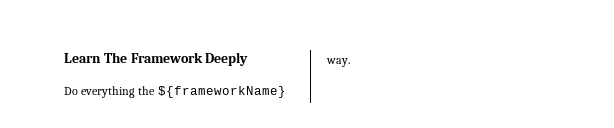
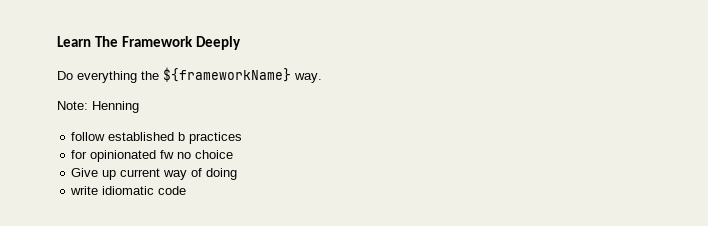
+ Note: Henning
+ follow established b practices
+ for opinionated fw no choice
+ Give up current way of doing
+ write idiomatic code

